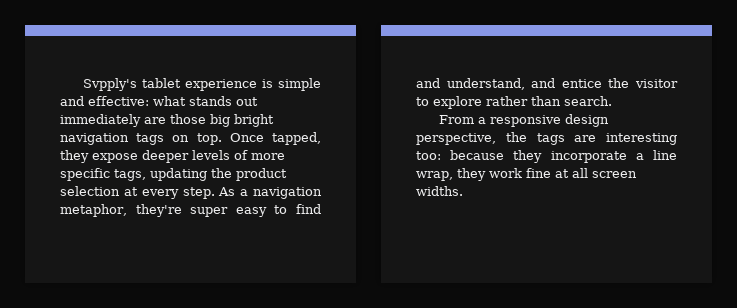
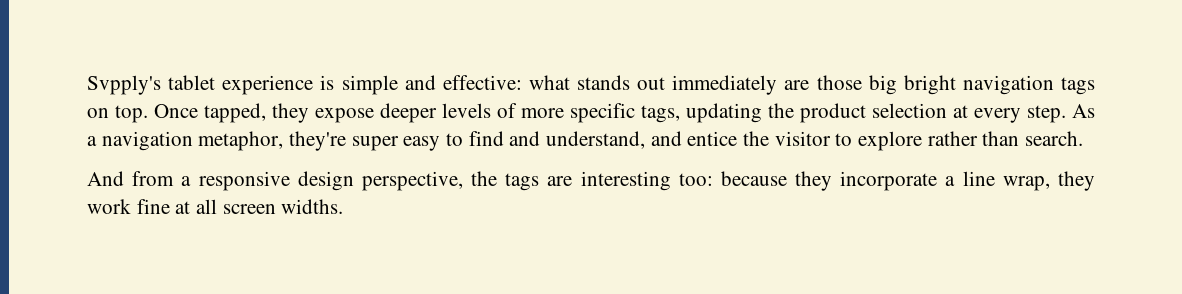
- From a responsive design perspective, the tags are interesting too: because they incorporate a line wrap, they work fine at all screen widths.
+ And from a responsive design perspective, the tags are interesting too: because they incorporate a line wrap, they work fine at all screen widths.

